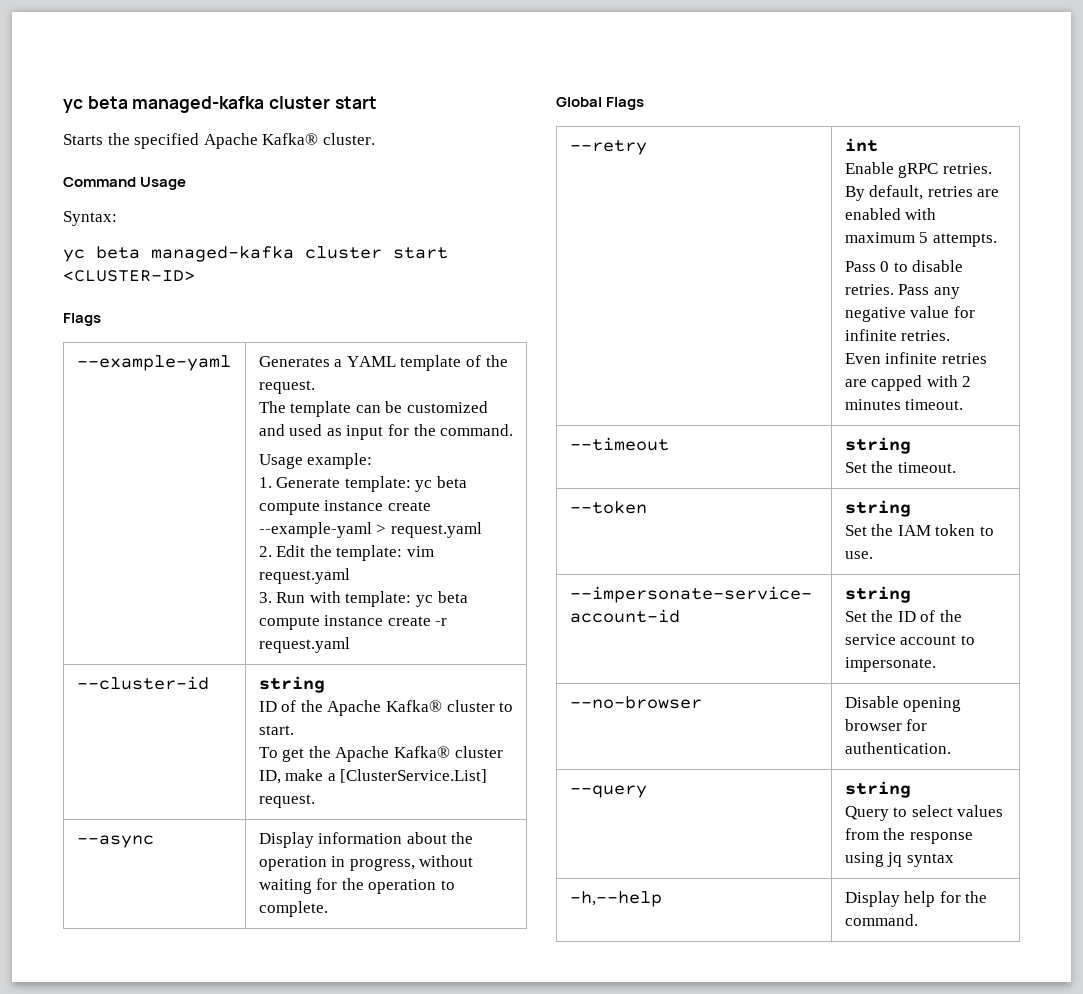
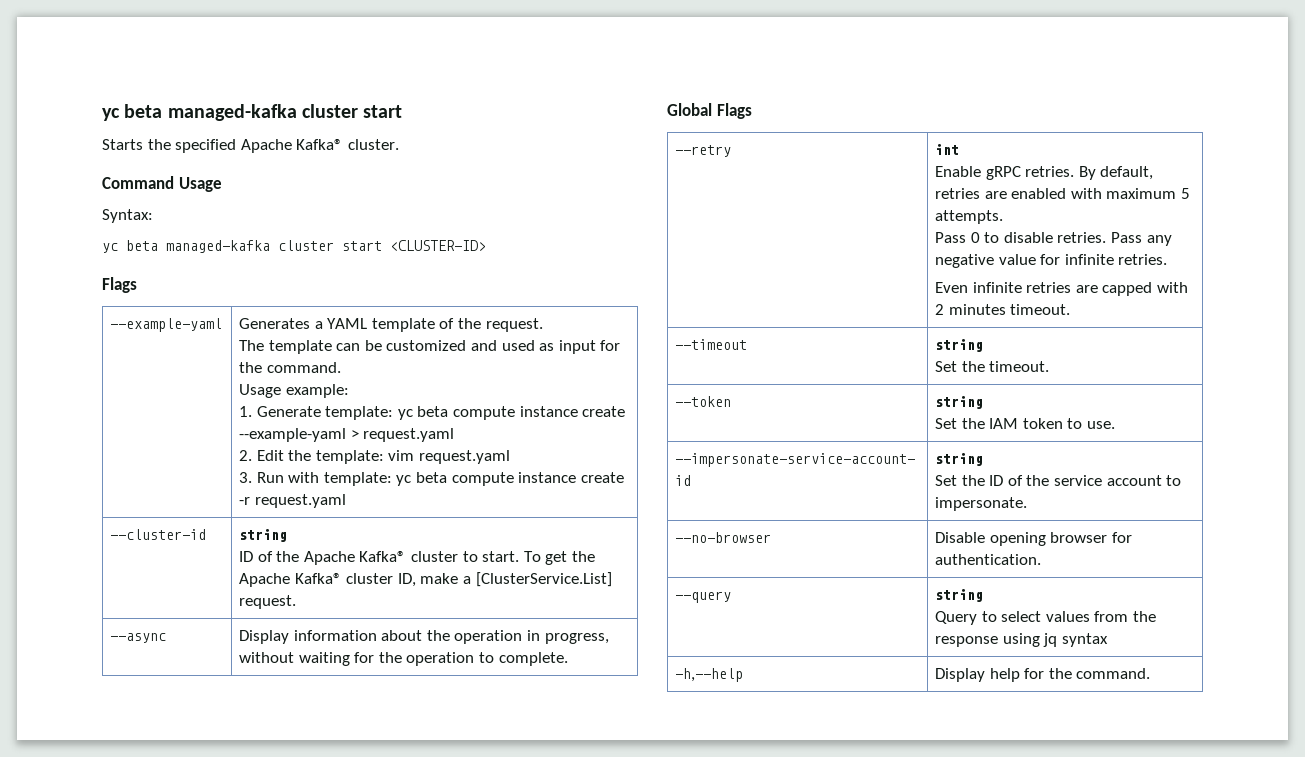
  --cluster-id | string
- ID of the Apache Kafka® cluster to start.
- To get the Apache Kafka® cluster ID, make a [ClusterService.List] request.
+ ID of the Apache Kafka® cluster to start. To get the Apache Kafka® cluster ID, make a [ClusterService.List] request.

